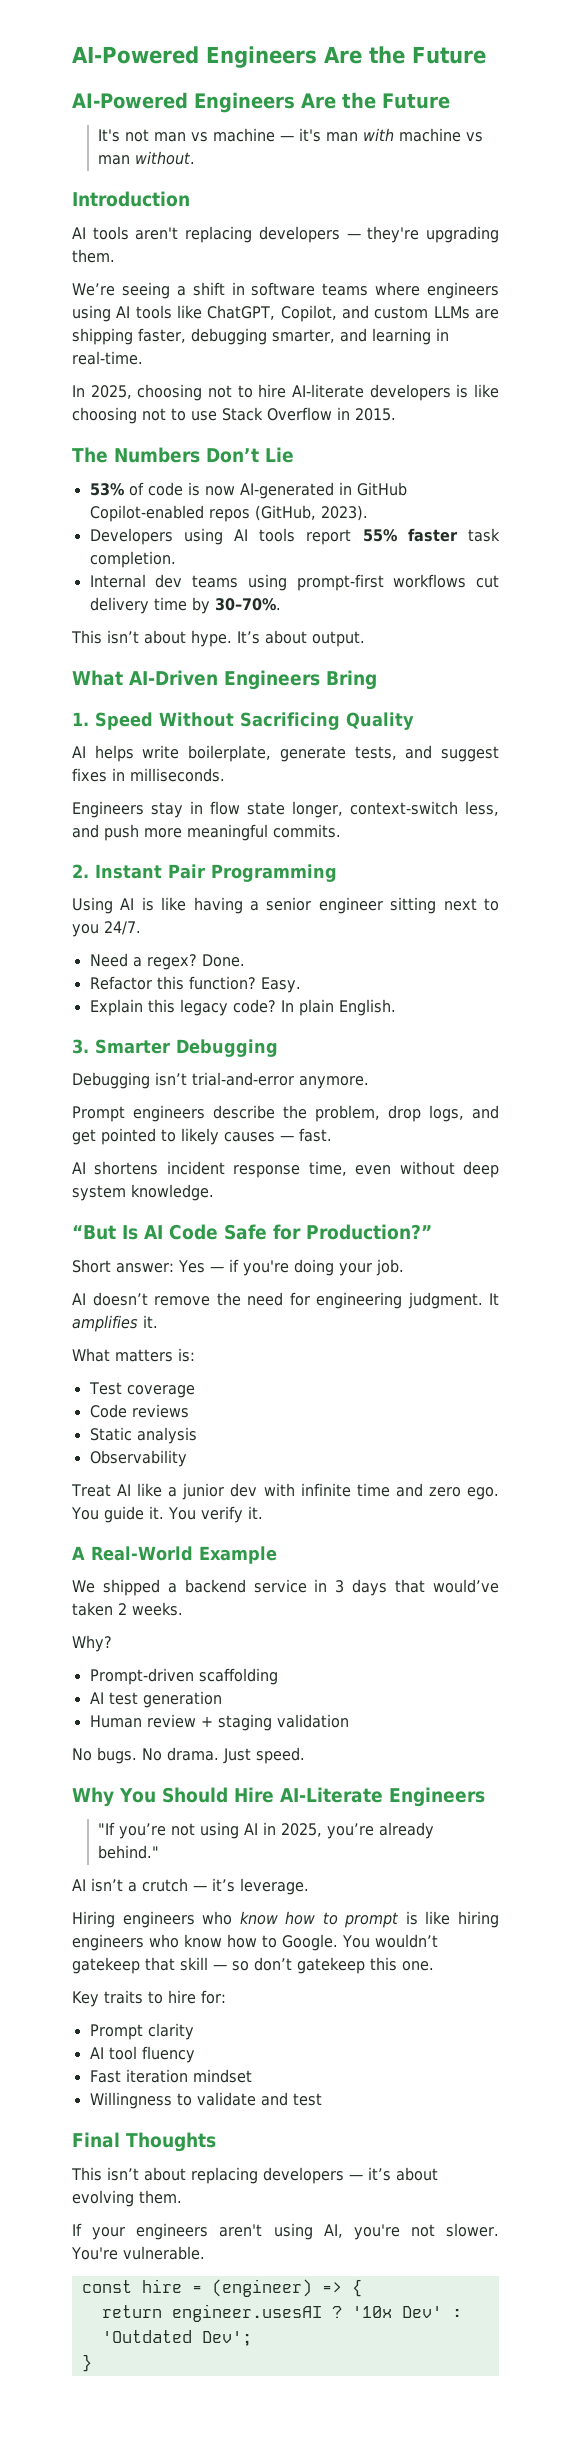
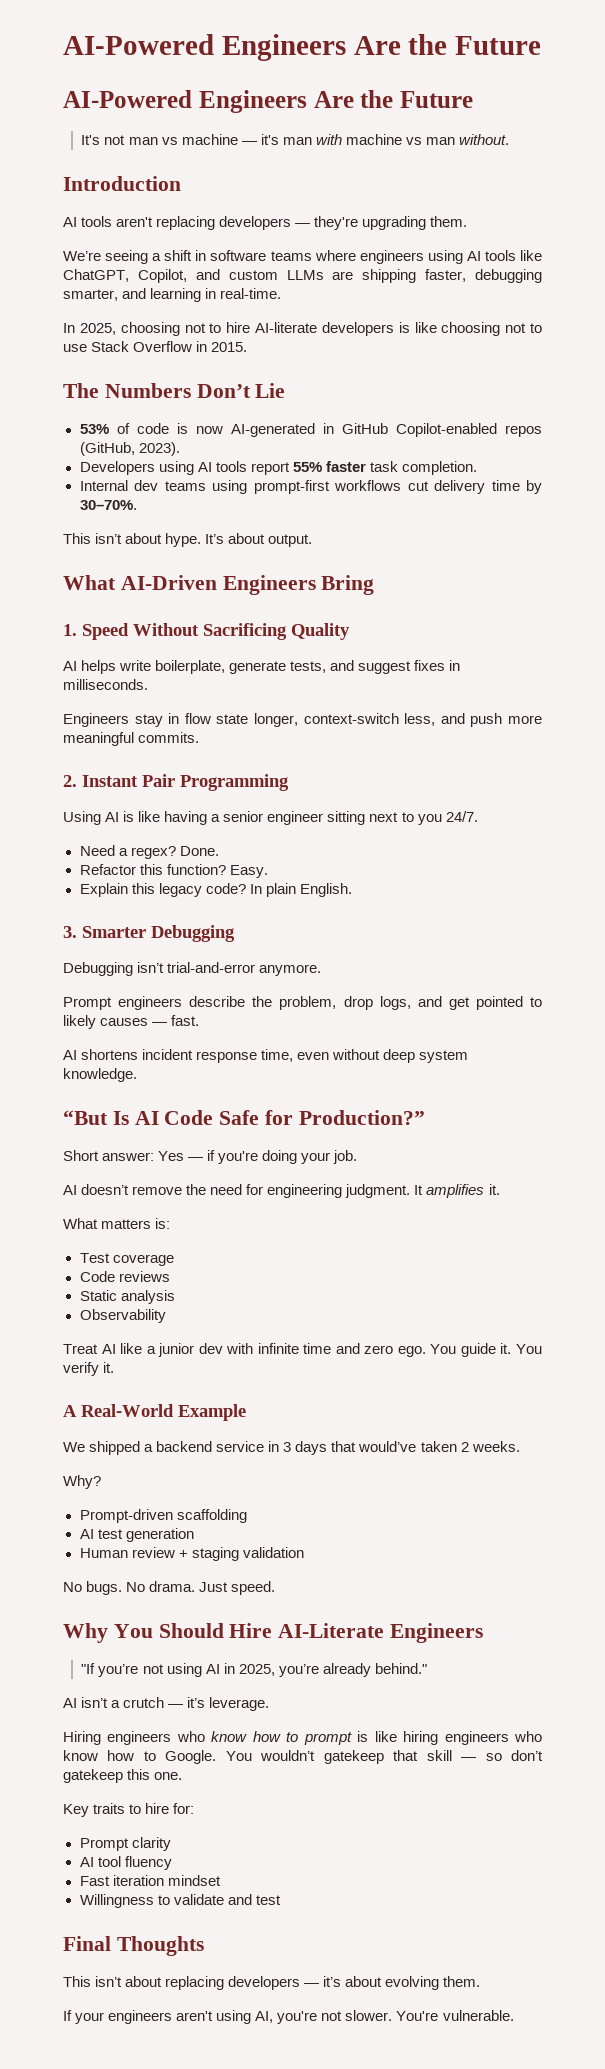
- const hire = (engineer) => {
- return engineer.usesAI ? '10x Dev' : 'Outdated Dev';
- }

